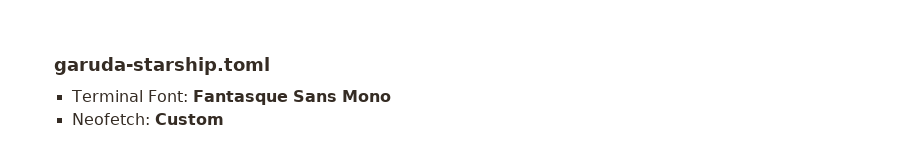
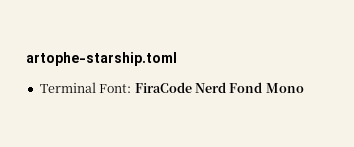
- garuda-starship.toml
+ artophe-starship.toml
- Terminal Font: Fantasque Sans Mono
+ Terminal Font: FiraCode Nerd Fond Mono
- Neofetch: Custom

